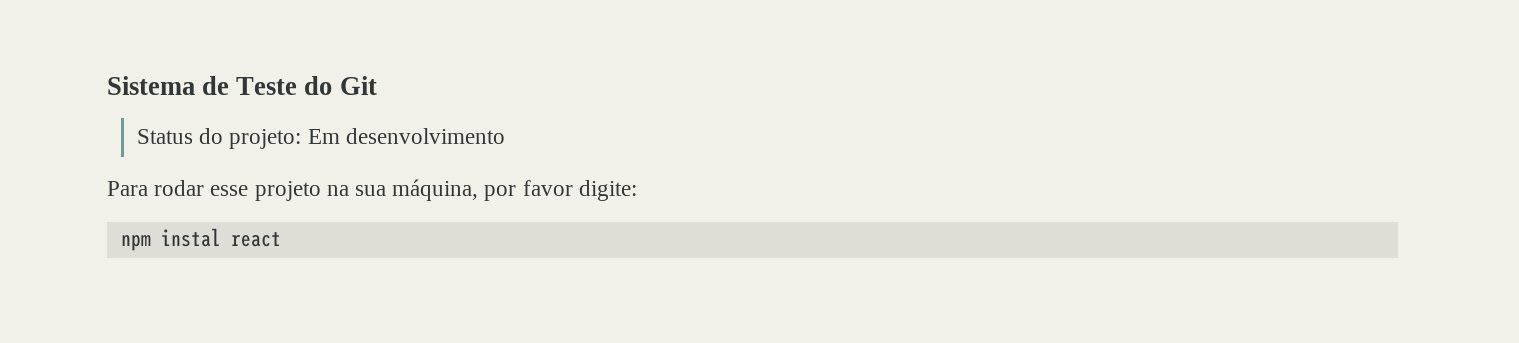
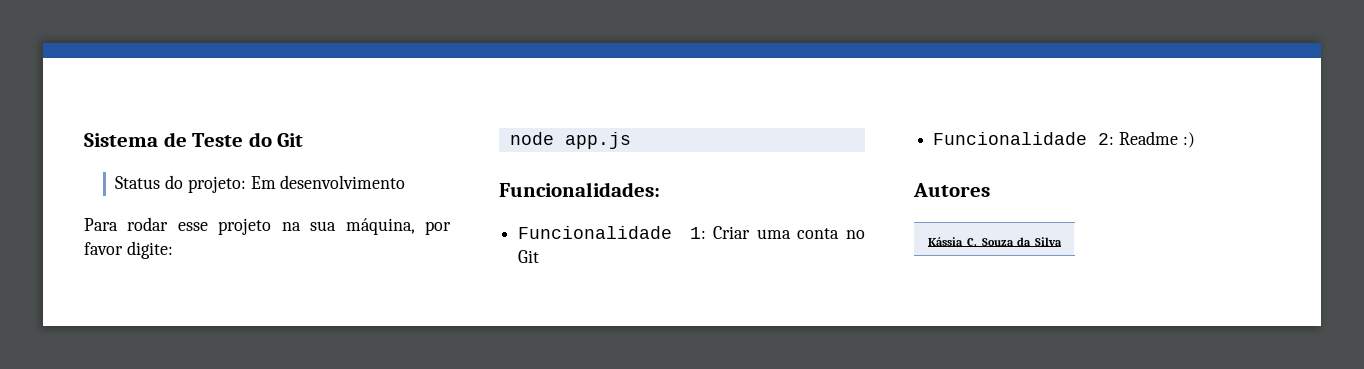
- npm instal react
+ node app.js
+ Funcionalidades:
+ Funcionalidade 1: Criar uma conta no Git
+ Funcionalidade 2: Readme :)
+ Autores
+ Kássia C. Souza da Silva

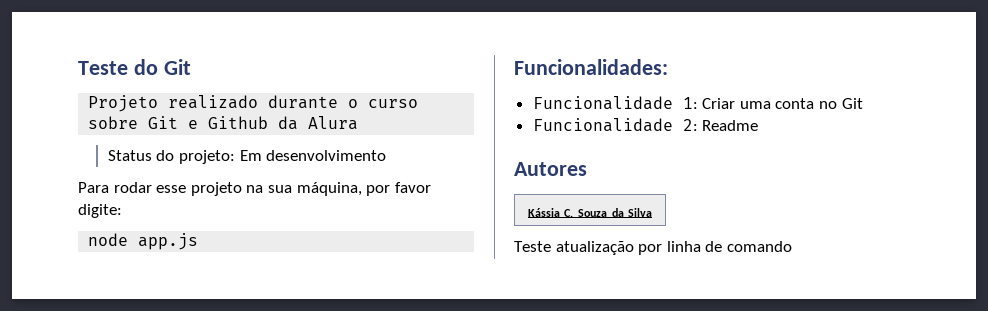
- Sistema de Teste do Git
+ Teste do Git
+ Projeto realizado durante o curso sobre Git e Github da Alura
- Funcionalidade 2: Readme :)
+ Funcionalidade 2: Readme
+ Teste atualização por linha de comando

